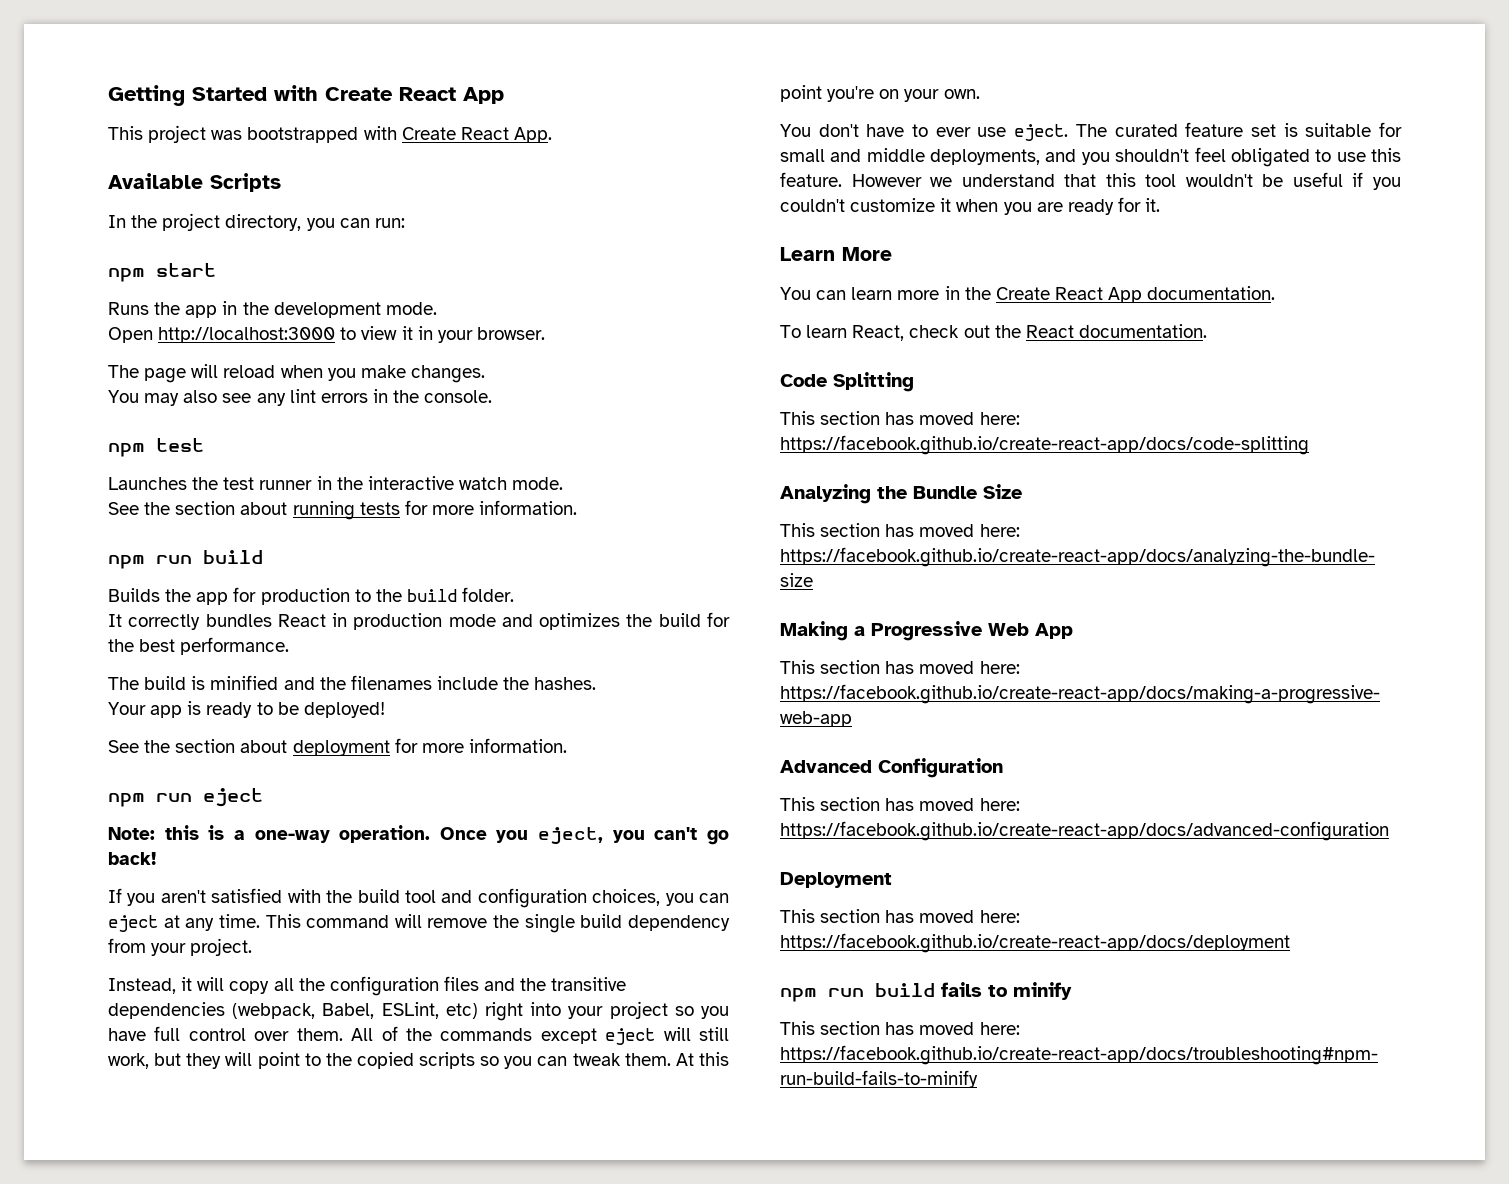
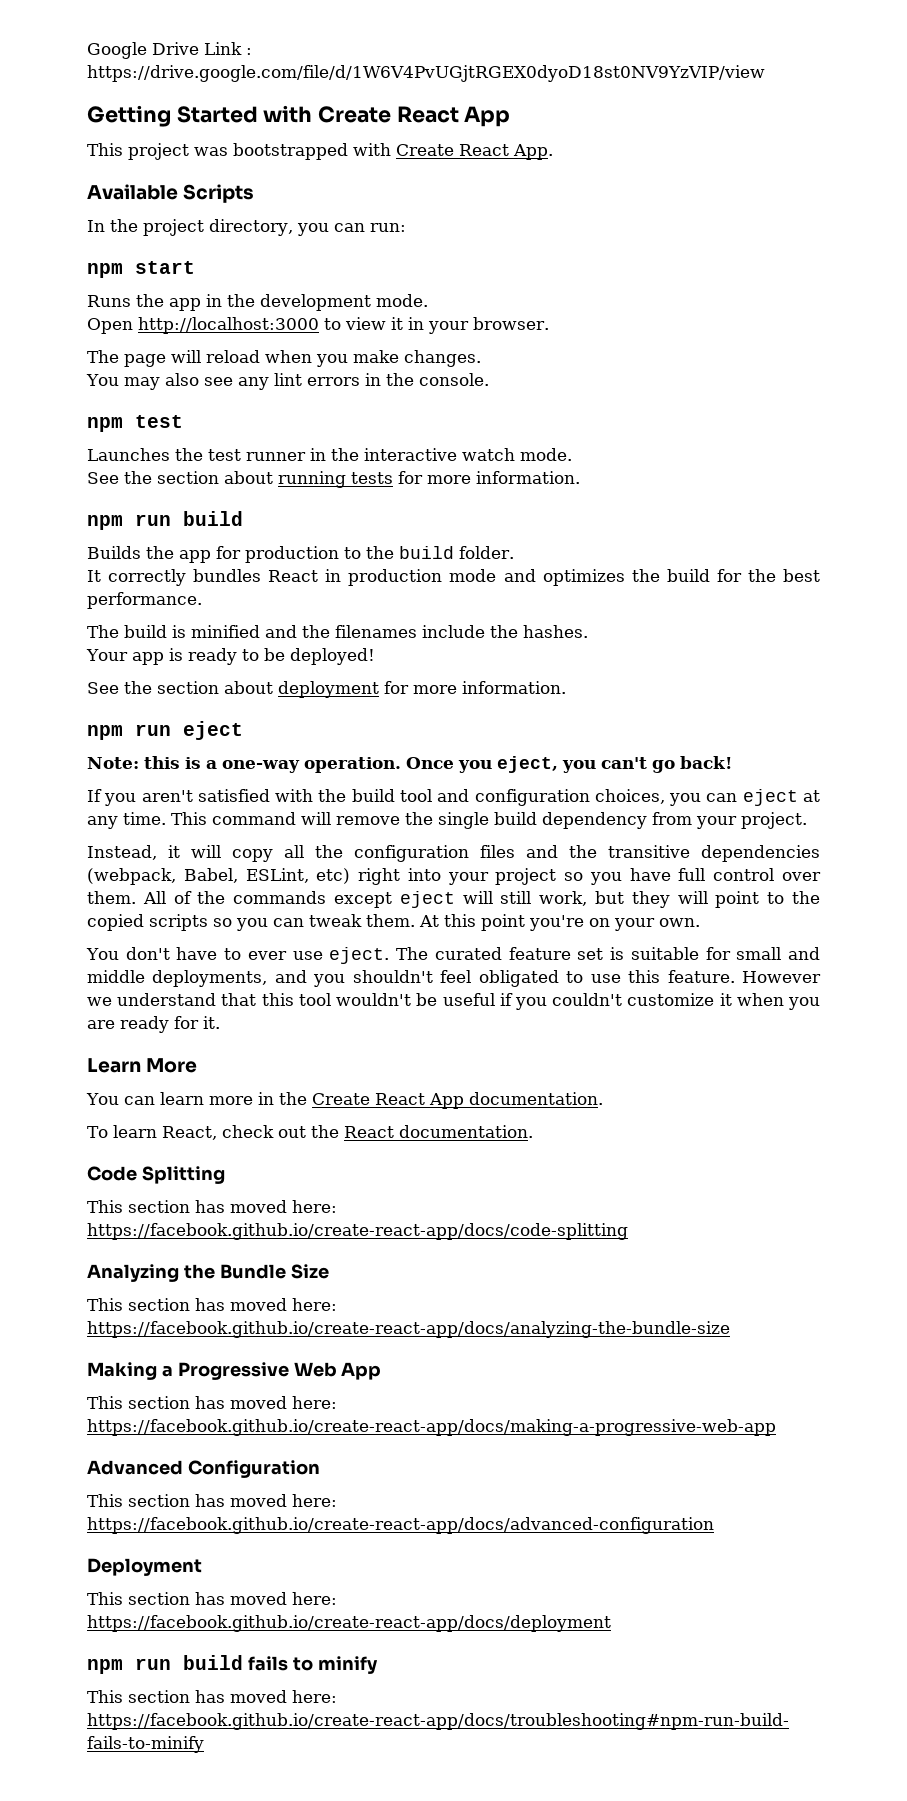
+ Google Drive Link : https://drive.google.com/file/d/1W6V4PvUGjtRGEX0dyoD18st0NV9YzVIP/view

